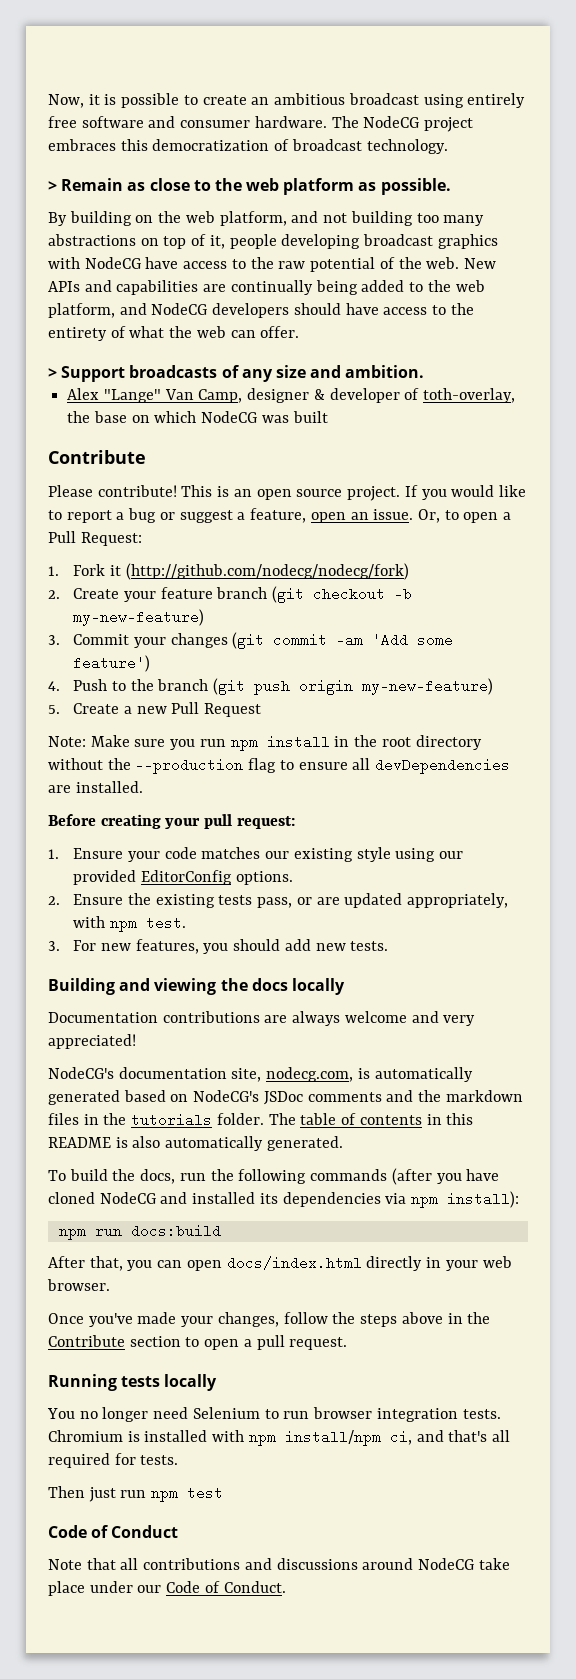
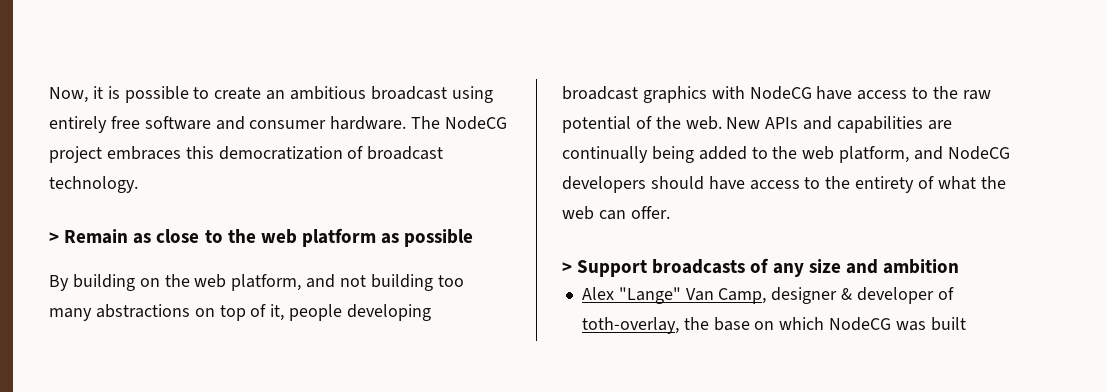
- > Remain as close to the web platform as possible.
+ > Remain as close to the web platform as possible
- > Support broadcasts of any size and ambition.
+ > Support broadcasts of any size and ambition
  Alex "Lange" Van Camp, designer & developer of toth-overlay, the base on which NodeCG was built
- Contribute
- Please contribute! This is an open source project. If you would like to report a bug or suggest a feature, open an issue. Or, to open a Pull Request:
- 1. Fork it (http://github.com/nodecg/nodecg/fork)
- 2. Create your feature branch (git checkout -b my-new-feature)
- 3. Commit your changes (git commit -am 'Add some feature')
- 4. Push to the branch (git push origin my-new-feature)
- 5. Create a new Pull Request
- Note: Make sure you run npm install in the root directory without the --production flag to ensure all devDependencies are installed.
- Before creating your pull request:
- 1. Ensure your code matches our existing style using our provided EditorConfig options.
- 2. Ensure the existing tests pass, or are updated appropriately, with npm test.
- 3. For new features, you should add new tests.
- Building and viewing the docs locally
- Documentation contributions are always welcome and very appreciated!
- NodeCG's documentation site, nodecg.com, is automatically generated based on NodeCG's JSDoc comments and the markdown files in the tutorials folder. The table of contents in this README is also automatically generated.
- To build the docs, run the following commands (after you have cloned NodeCG and installed its dependencies via npm install):
- npm run docs:build
- After that, you can open docs/index.html directly in your web browser.
- Once you've made your changes, follow the steps above in the Contribute section to open a pull request.
- Running tests locally
- You no longer need Selenium to run browser integration tests. Chromium is installed with npm install/npm ci, and that's all required for tests.
- Then just run npm test
- Code of Conduct
- Note that all contributions and discussions around NodeCG take place under our Code of Conduct.

